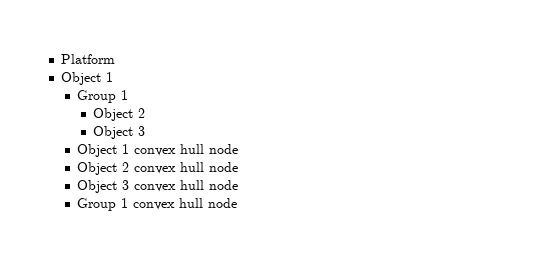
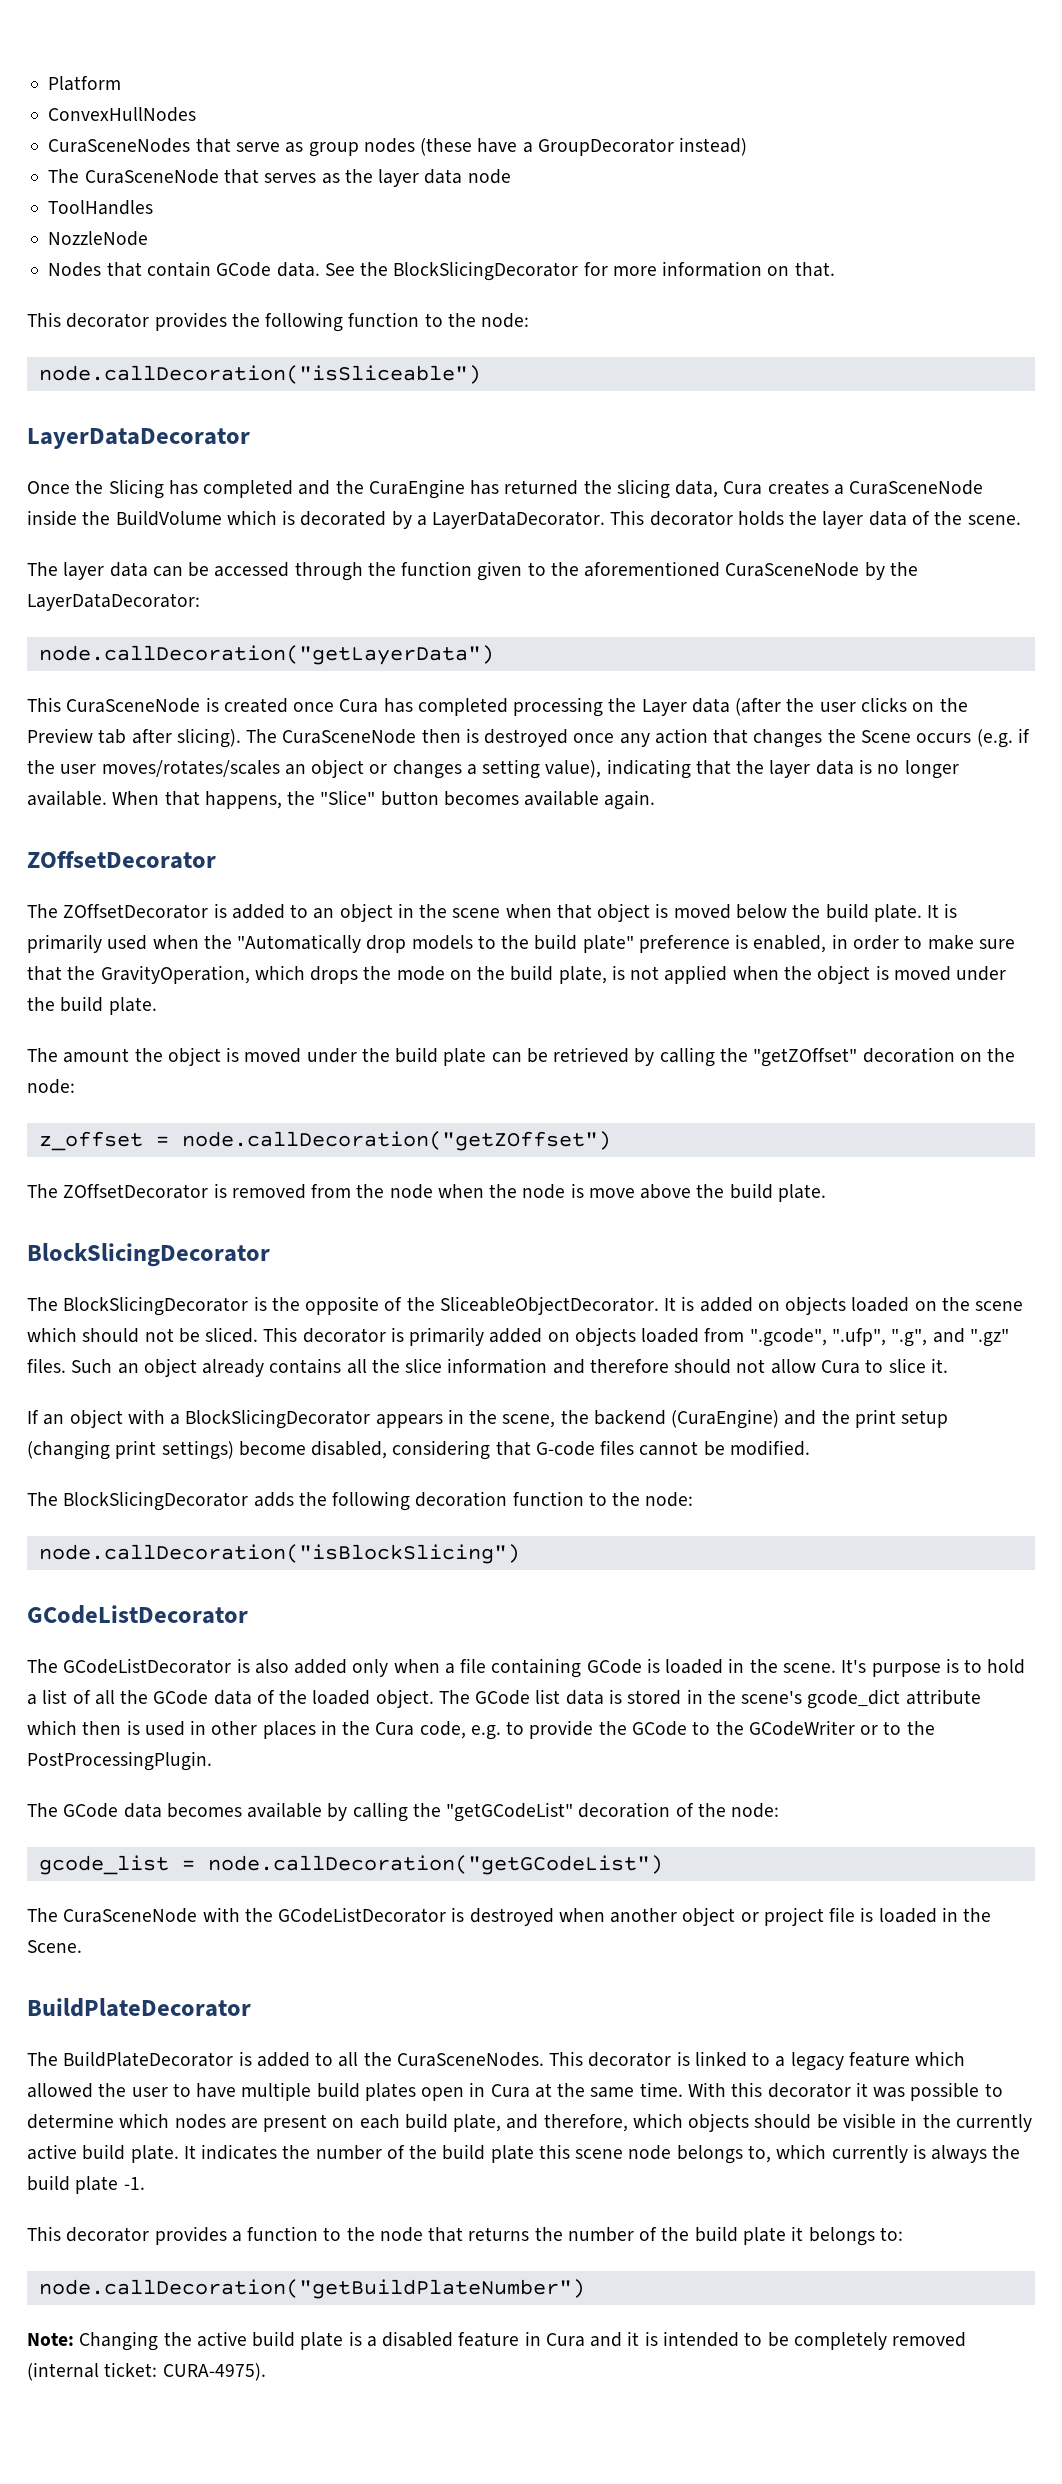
  Platform
- Object 1
- Group 1
- Object 2
- Object 3
- Object 1 convex hull node
- Object 2 convex hull node
- Object 3 convex hull node
- Group 1 convex hull node
+ ConvexHullNodes
+ CuraSceneNodes that serve as group nodes (these have a GroupDecorator instead)
+ The CuraSceneNode that serves as the layer data node
+ ToolHandles
+ NozzleNode
+ Nodes that contain GCode data. See the BlockSlicingDecorator for more information on that.
+ This decorator provides the following function to the node:
+ node.callDecoration("isSliceable")
+ LayerDataDecorator
+ Once the Slicing has completed and the CuraEngine has returned the slicing data, Cura creates a CuraSceneNode inside the BuildVolume which is decorated by a LayerDataDecorator. This decorator holds the layer data of the scene.
+ The layer data can be accessed through the function given to the aforementioned CuraSceneNode by the LayerDataDecorator:
+ node.callDecoration("getLayerData")
+ This CuraSceneNode is created once Cura has completed processing the Layer data (after the user clicks on the Preview tab after slicing). The CuraSceneNode then is destroyed once any action that changes the Scene occurs (e.g. if the user moves/rotates/scales an object or changes a setting value), indicating that the layer data is no longer available. When that happens, the "Slice" button becomes available again.
+ ZOffsetDecorator
+ The ZOffsetDecorator is added to an object in the scene when that object is moved below the build plate. It is primarily used when the "Automatically drop models to the build plate" preference is enabled, in order to make sure that the GravityOperation, which drops the mode on the build plate, is not applied when the object is moved under the build plate.
+ The amount the object is moved under the build plate can be retrieved by calling the "getZOffset" decoration on the node:
+ z_offset = node.callDecoration("getZOffset")
+ The ZOffsetDecorator is removed from the node when the node is move above the build plate.
+ BlockSlicingDecorator
+ The BlockSlicingDecorator is the opposite of the SliceableObjectDecorator. It is added on objects loaded on the scene which should not be sliced. This decorator is primarily added on objects loaded from ".gcode", ".ufp", ".g", and ".gz" files. Such an object already contains all the slice information and therefore should not allow Cura to slice it.
+ If an object with a BlockSlicingDecorator appears in the scene, the backend (CuraEngine) and the print setup (changing print settings) become disabled, considering that G-code files cannot be modified.
+ The BlockSlicingDecorator adds the following decoration function to the node:
+ node.callDecoration("isBlockSlicing")
+ GCodeListDecorator
+ The GCodeListDecorator is also added only when a file containing GCode is loaded in the scene. It's purpose is to hold a list of all the GCode data of the loaded object. The GCode list data is stored in the scene's gcode_dict attribute which then is used in other places in the Cura code, e.g. to provide the GCode to the GCodeWriter or to the PostProcessingPlugin.
+ The GCode data becomes available by calling the "getGCodeList" decoration of the node:
+ gcode_list = node.callDecoration("getGCodeList")
+ The CuraSceneNode with the GCodeListDecorator is destroyed when another object or project file is loaded in the Scene.
+ BuildPlateDecorator
+ The BuildPlateDecorator is added to all the CuraSceneNodes. This decorator is linked to a legacy feature which allowed the user to have multiple build plates open in Cura at the same time. With this decorator it was possible to determine which nodes are present on each build plate, and therefore, which objects should be visible in the currently active build plate. It indicates the number of the build plate this scene node belongs to, which currently is always the build plate -1.
+ This decorator provides a function to the node that returns the number of the build plate it belongs to:
+ node.callDecoration("getBuildPlateNumber")
+ Note: Changing the active build plate is a disabled feature in Cura and it is intended to be completely removed (internal ticket: CURA-4975).

